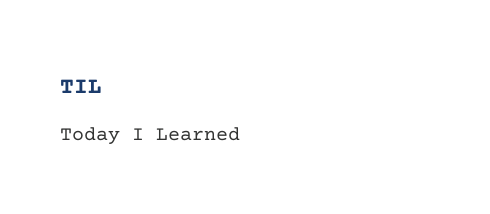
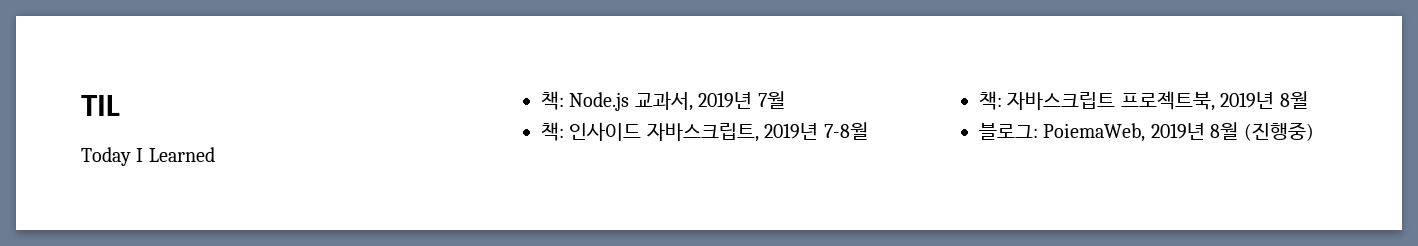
+ 책: Node.js 교과서, 2019년 7월
+ 책: 인사이드 자바스크립트, 2019년 7-8월
+ 책: 자바스크립트 프로젝트북, 2019년 8월
+ 블로그: PoiemaWeb, 2019년 8월 (진행중)

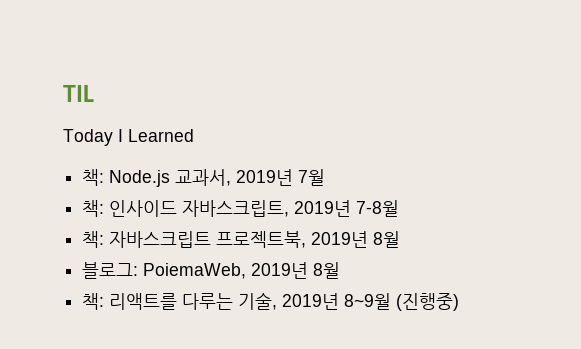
- 블로그: PoiemaWeb, 2019년 8월 (진행중)
+ 블로그: PoiemaWeb, 2019년 8월
+ 책: 리액트를 다루는 기술, 2019년 8~9월 (진행중)

